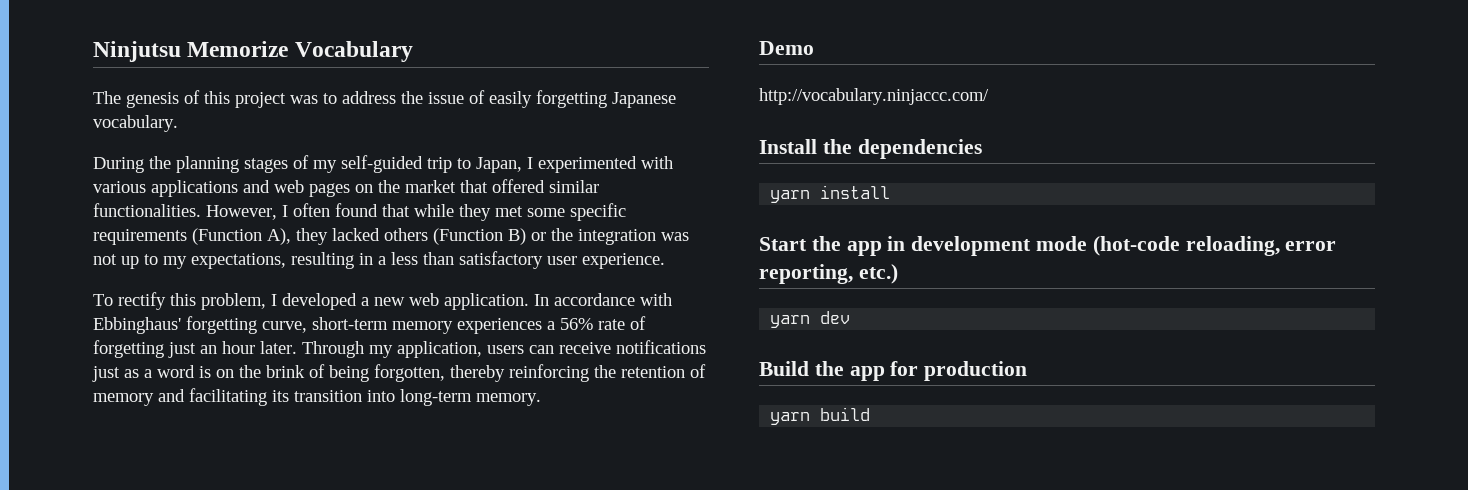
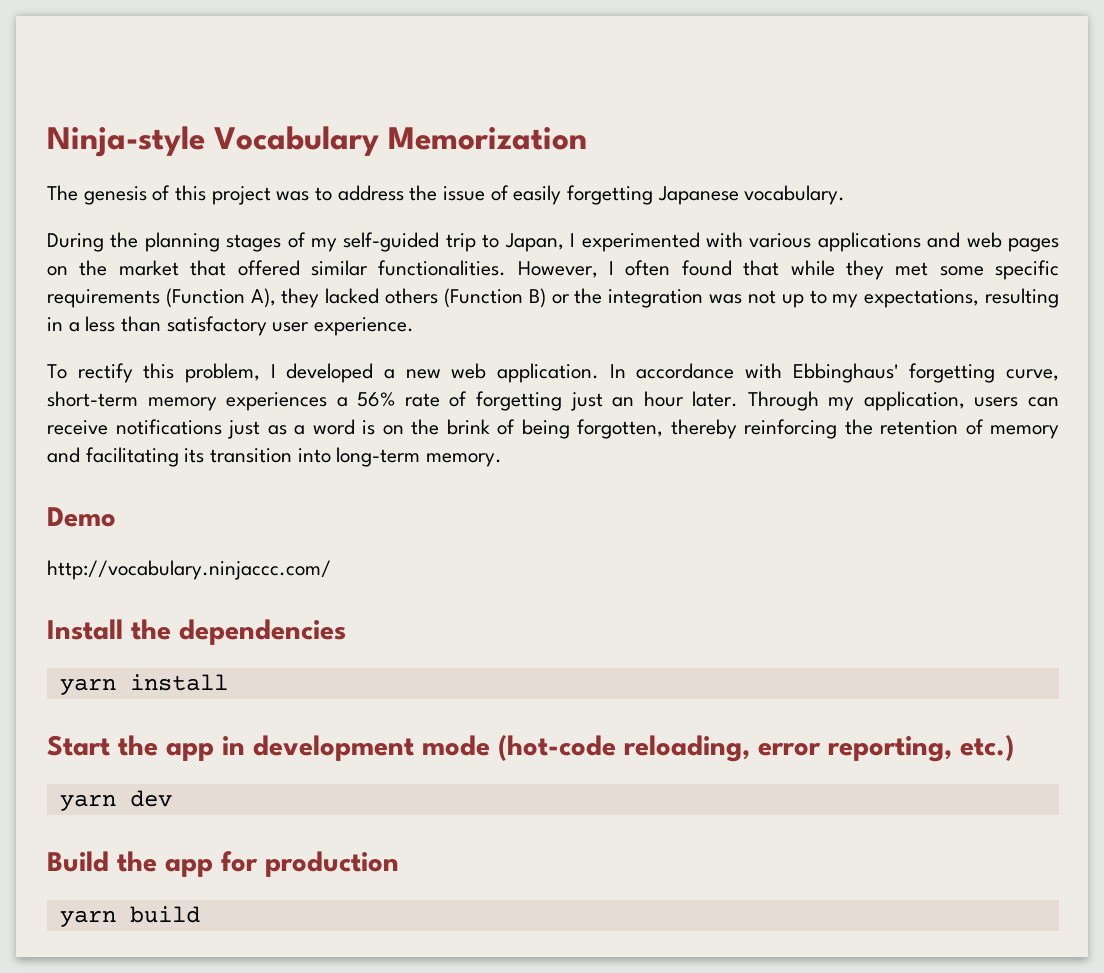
- Ninjutsu Memorize Vocabulary
+ Ninja-style Vocabulary Memorization

